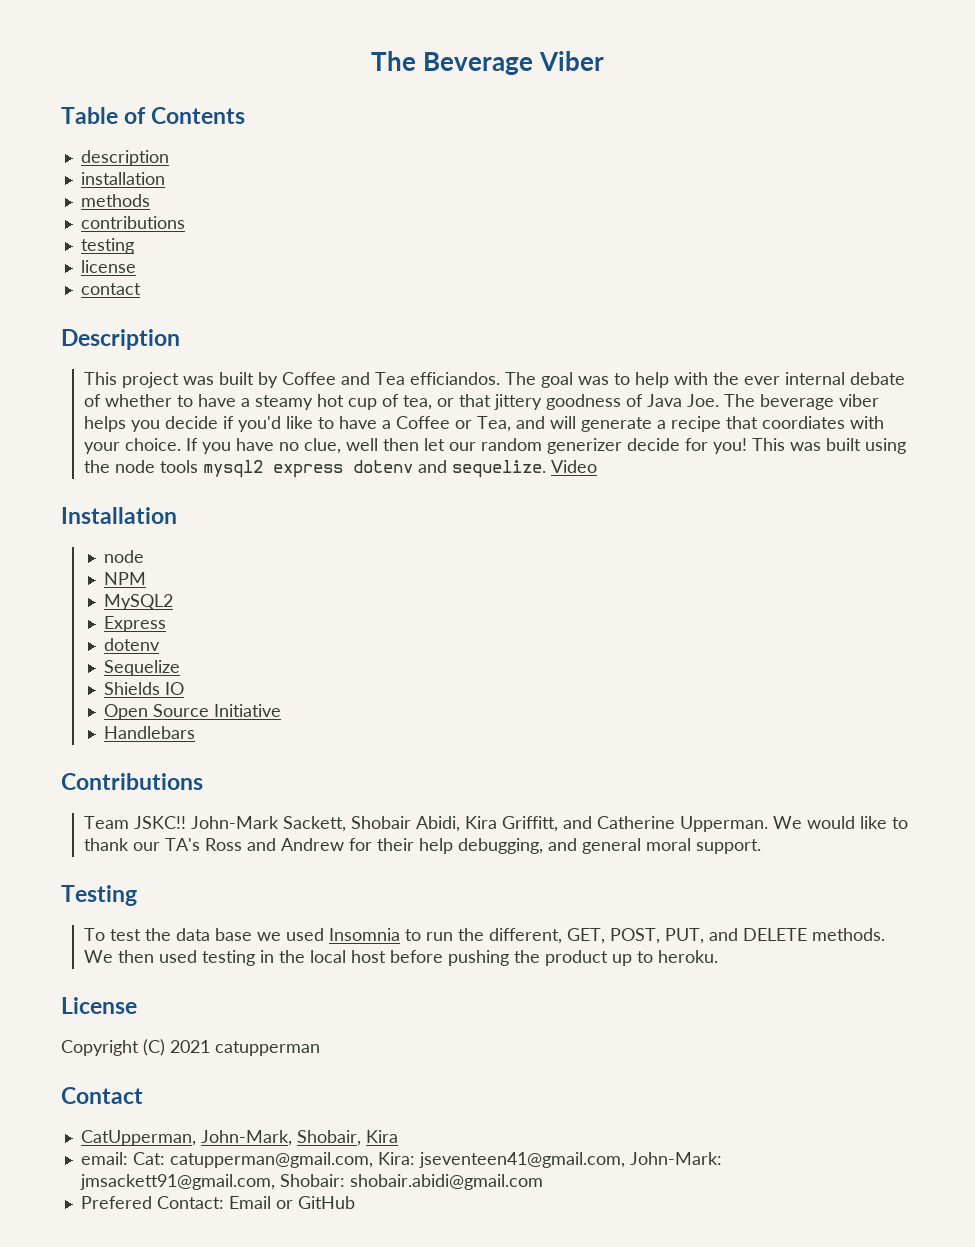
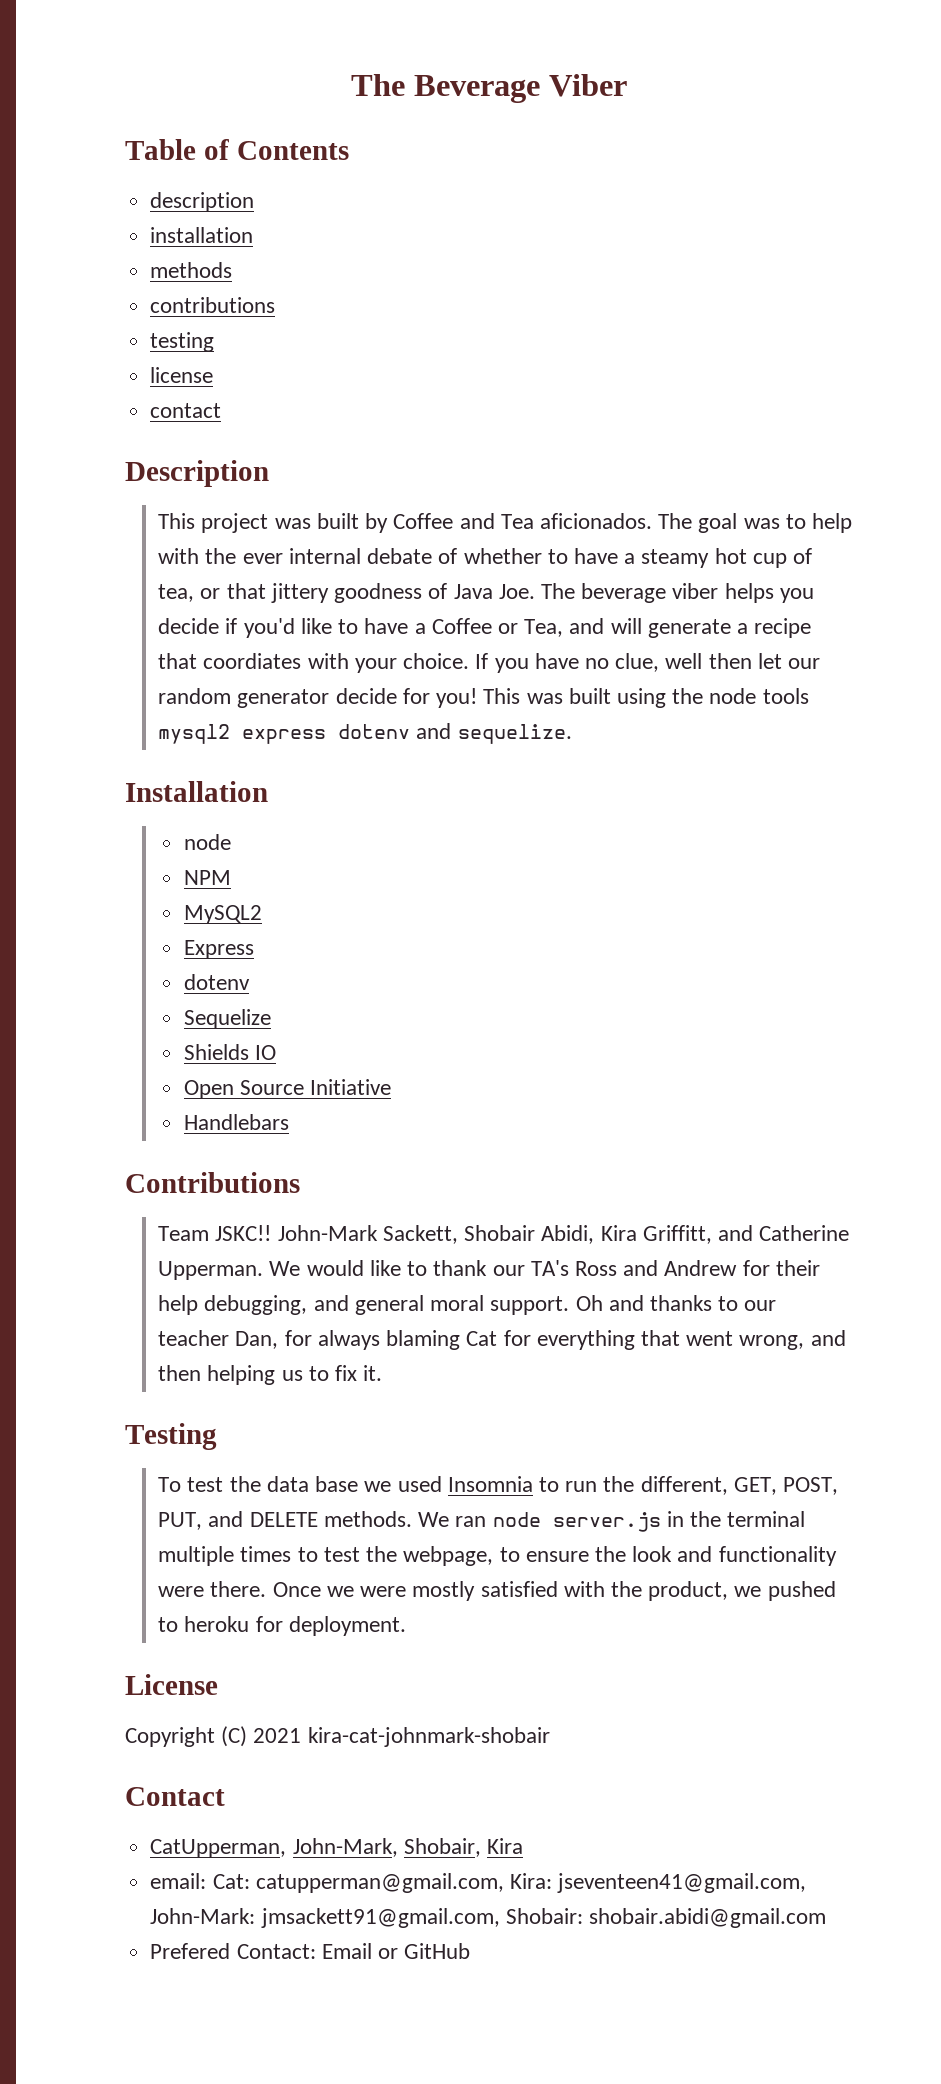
- This project was built by Coffee and Tea efficiandos.
+ This project was built by Coffee and Tea aficionados.
- If you have no clue, well then let our random generizer decide for you!
+ If you have no clue, well then let our random generator decide for you!
- Video
+ Oh and thanks to our teacher Dan, for always blaming Cat for everything that went wrong, and then helping us to fix it.
- We then used testing in the local host before pushing the product up to heroku.
+ We ran node server.js in the terminal multiple times to test the webpage, to ensure the look and functionality were there. Once we were mostly satisfied with the product, we pushed to heroku for deployment.
- Copyright (C) 2021 catupperman
+ Copyright (C) 2021 kira-cat-johnmark-shobair

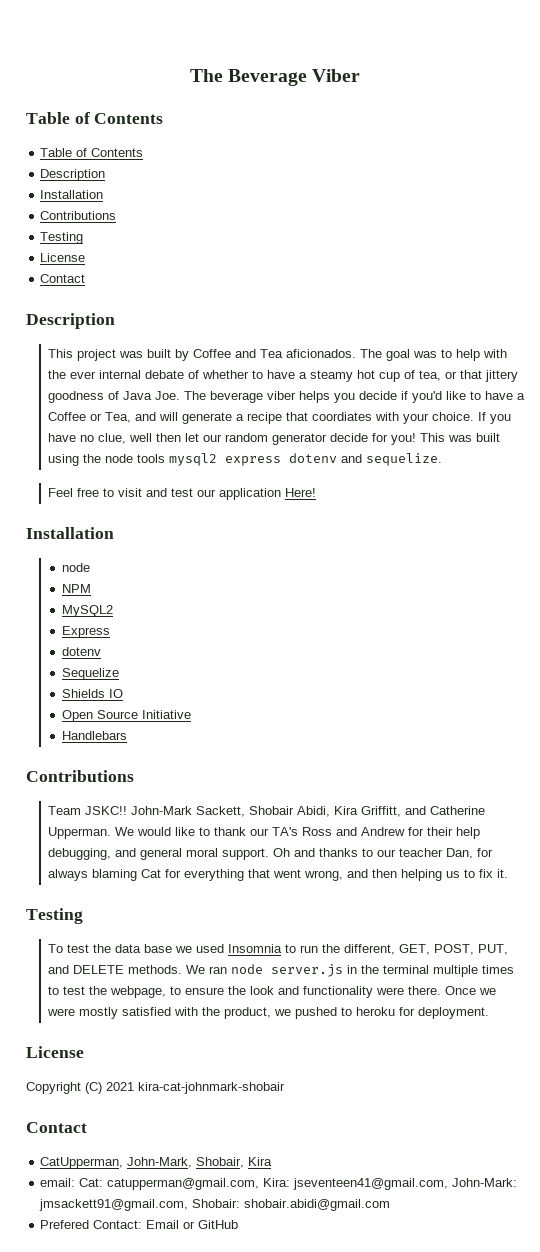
  The Beverage Viber
  Table of Contents
- description
- installation
- methods
- contributions
- testing
- license
- contact
+ Table of Contents
+ Description
+ Installation
+ Contributions
+ Testing
+ License
+ Contact
+ Feel free to visit and test our application Here!

